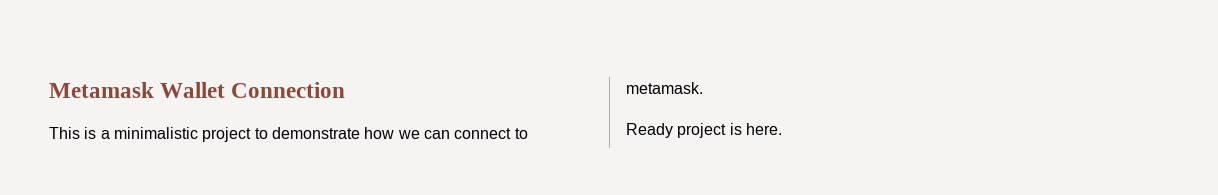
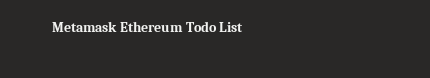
- Metamask Wallet Connection
- This is a minimalistic project to demonstrate how we can connect to metamask.
- Ready project is here.
+ Metamask Ethereum Todo List

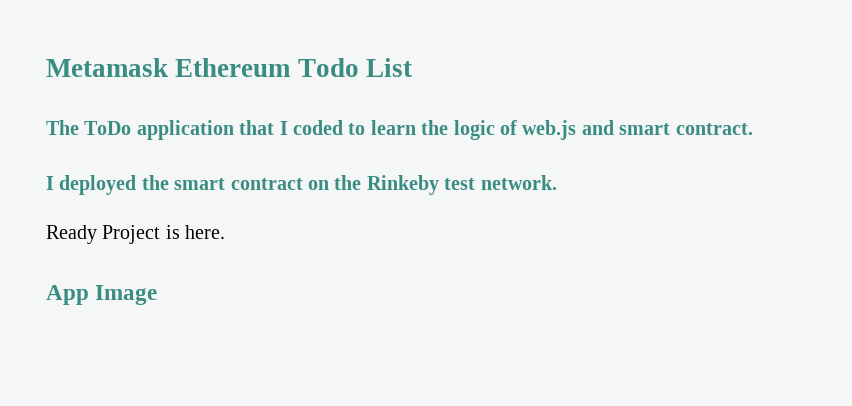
+ The ToDo application that I coded to learn the logic of web.js and smart contract.
+ I deployed the smart contract on the Rinkeby test network.
+ Ready Project is here.
+ App Image

